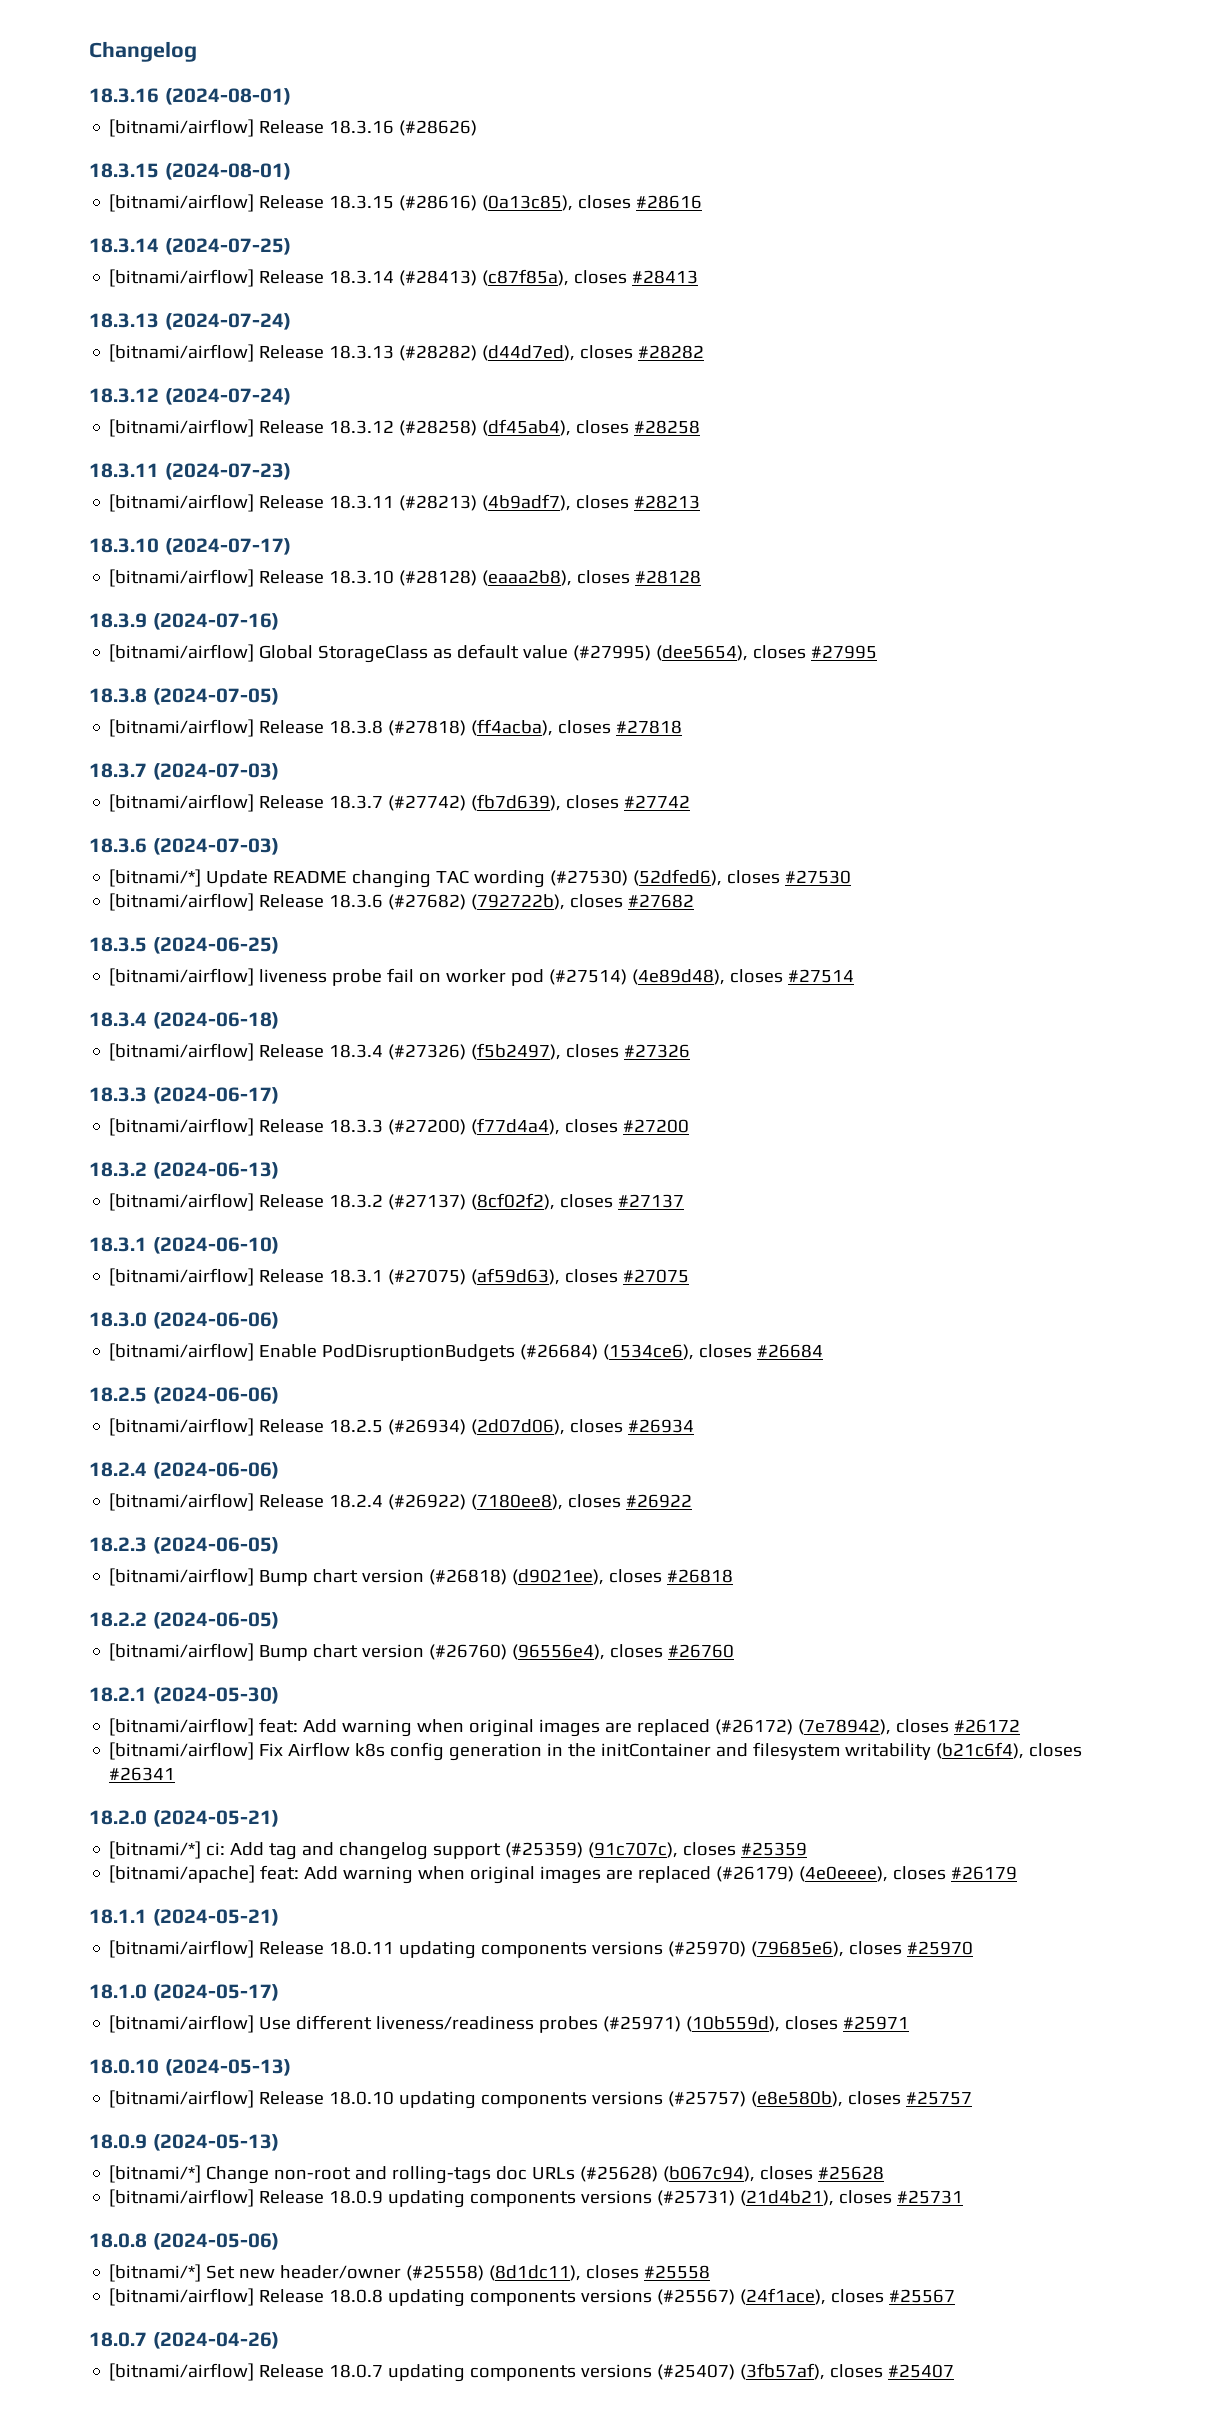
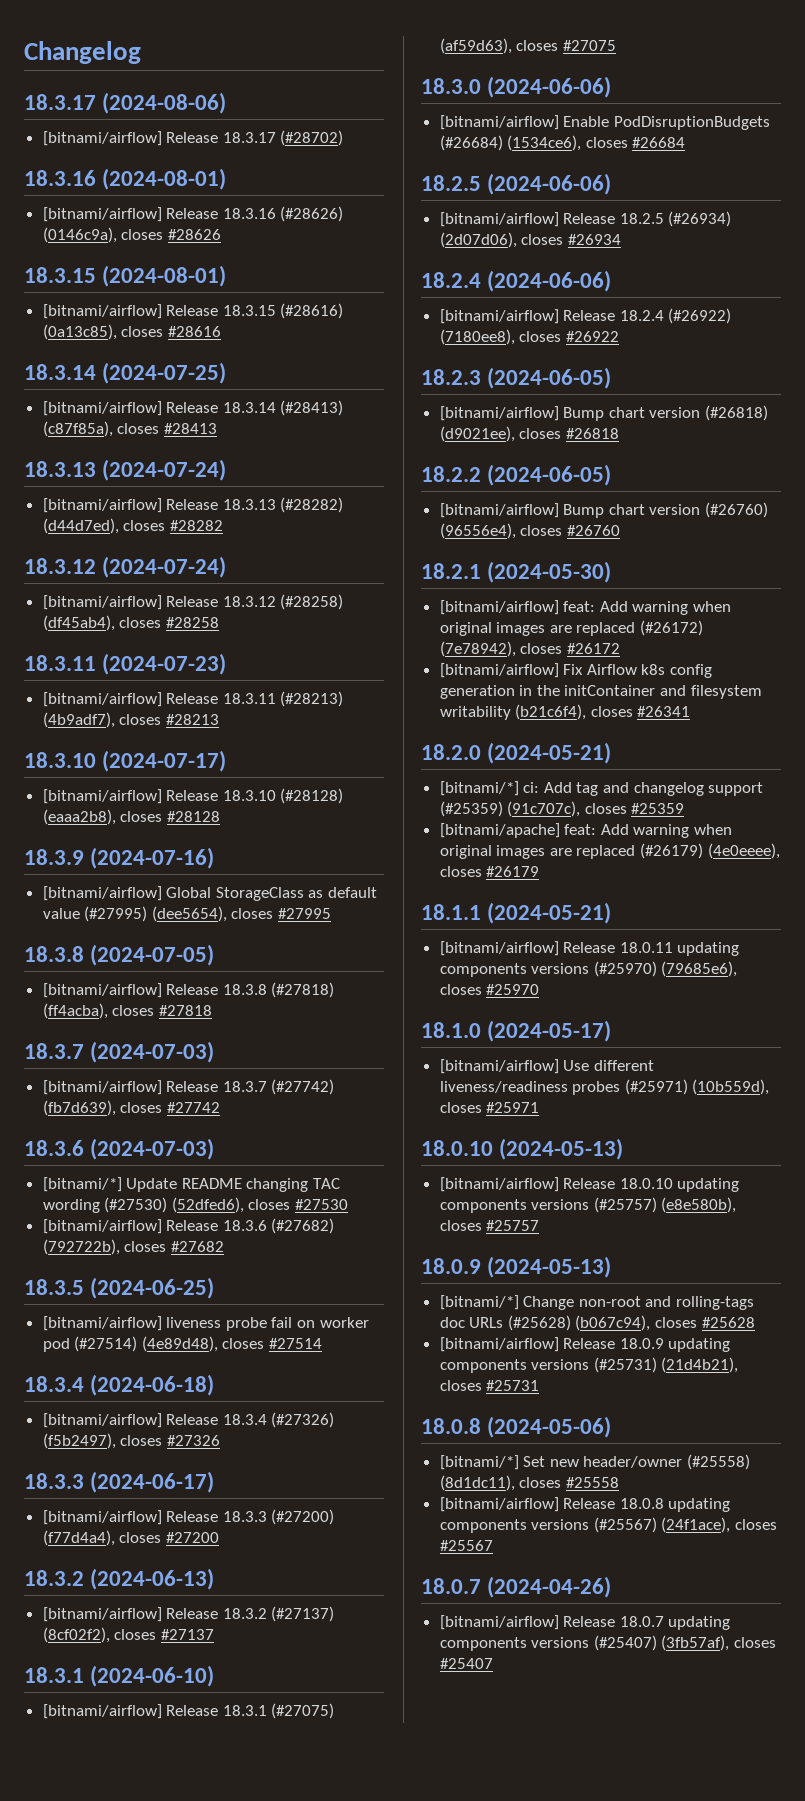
+ 18.3.17 (2024-08-06)
+ [bitnami/airflow] Release 18.3.17 (#28702)
- [bitnami/airflow] Release 18.3.16 (#28626)
+ [bitnami/airflow] Release 18.3.16 (#28626) (0146c9a), closes #28626

